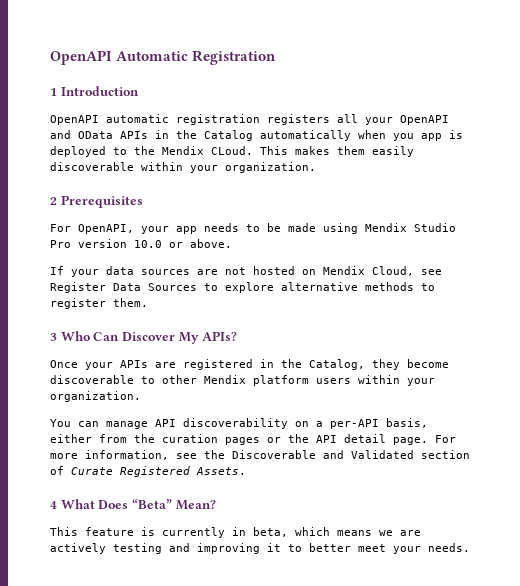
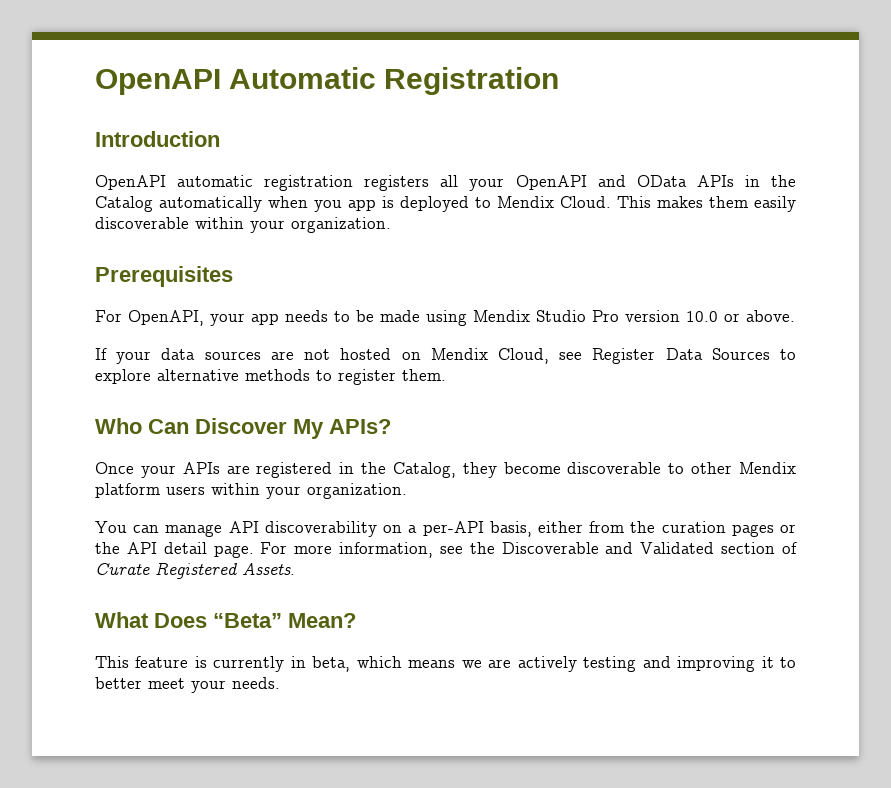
- 1 Introduction
+ Introduction
- OpenAPI automatic registration registers all your OpenAPI and OData APIs in the Catalog automatically when you app is deployed to the Mendix CLoud.
+ OpenAPI automatic registration registers all your OpenAPI and OData APIs in the Catalog automatically when you app is deployed to Mendix Cloud.
- 2 Prerequisites
+ Prerequisites
- 3 Who Can Discover My APIs?
+ Who Can Discover My APIs?
- 4 What Does “Beta” Mean?
+ What Does “Beta” Mean?

